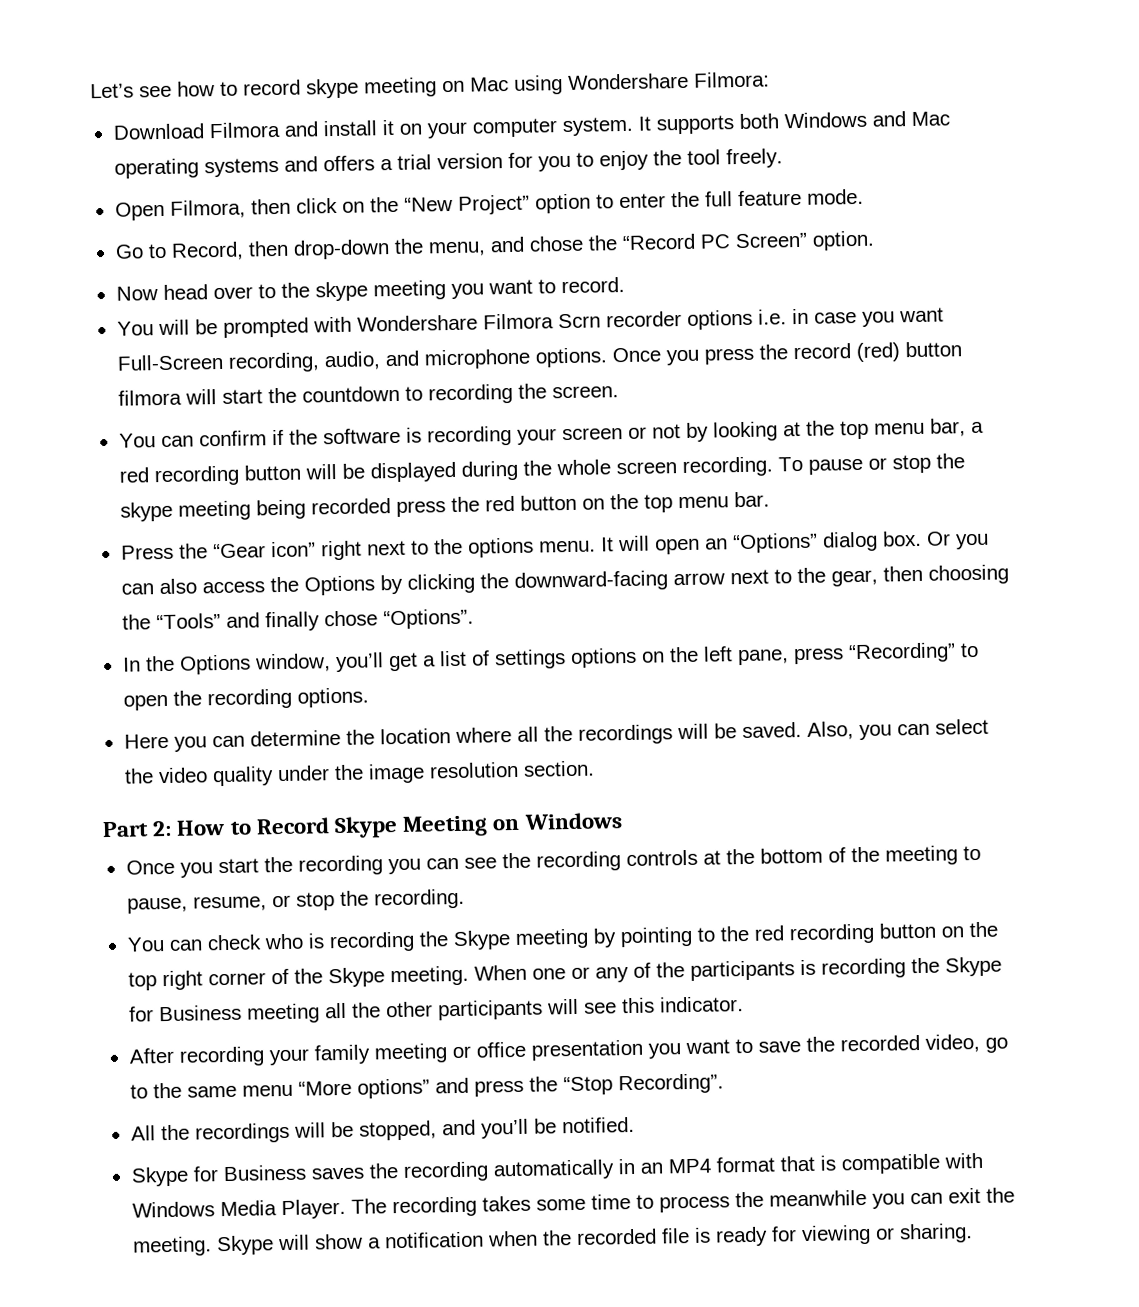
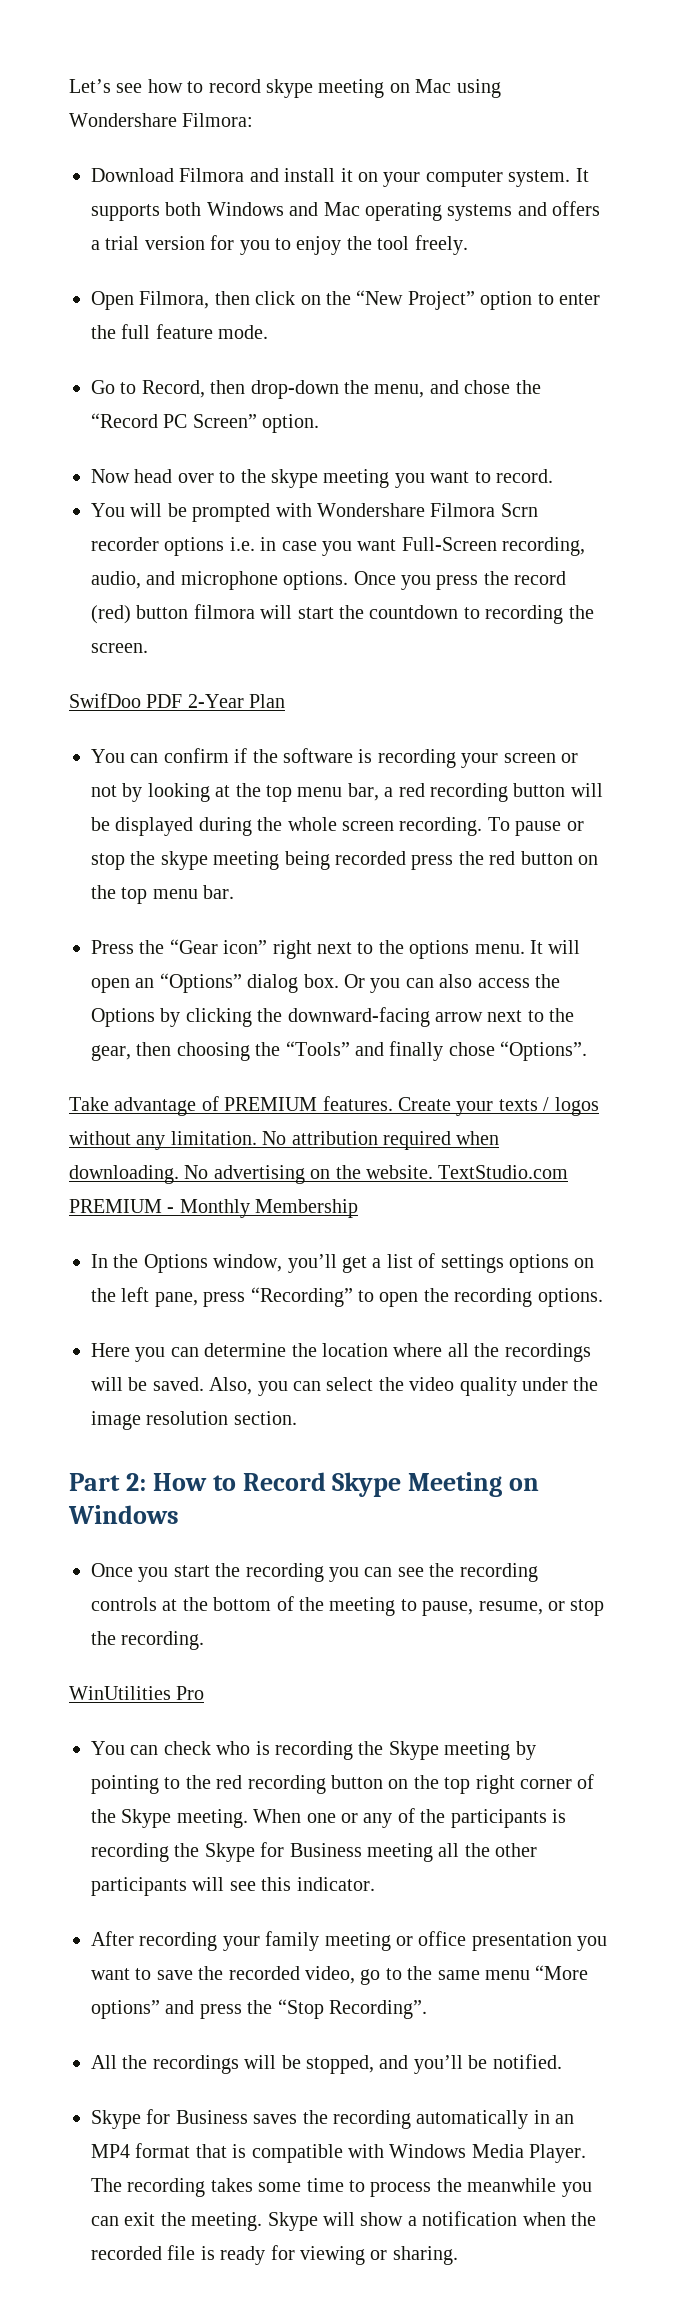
+ SwifDoo PDF 2-Year Plan
+ Take advantage of PREMIUM features. Create your texts / logos without any limitation. No attribution required when downloading. No advertising on the website. TextStudio.com PREMIUM - Monthly Membership
+ WinUtilities Pro

